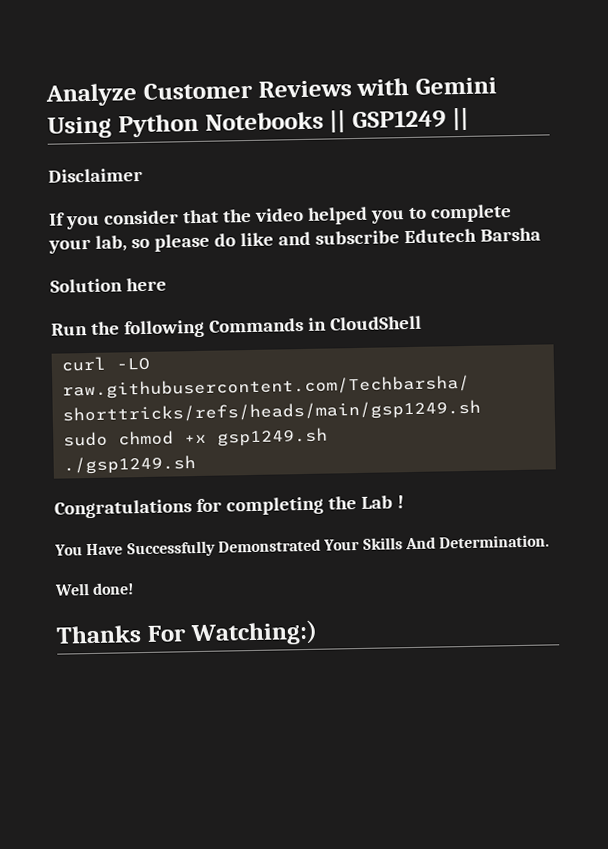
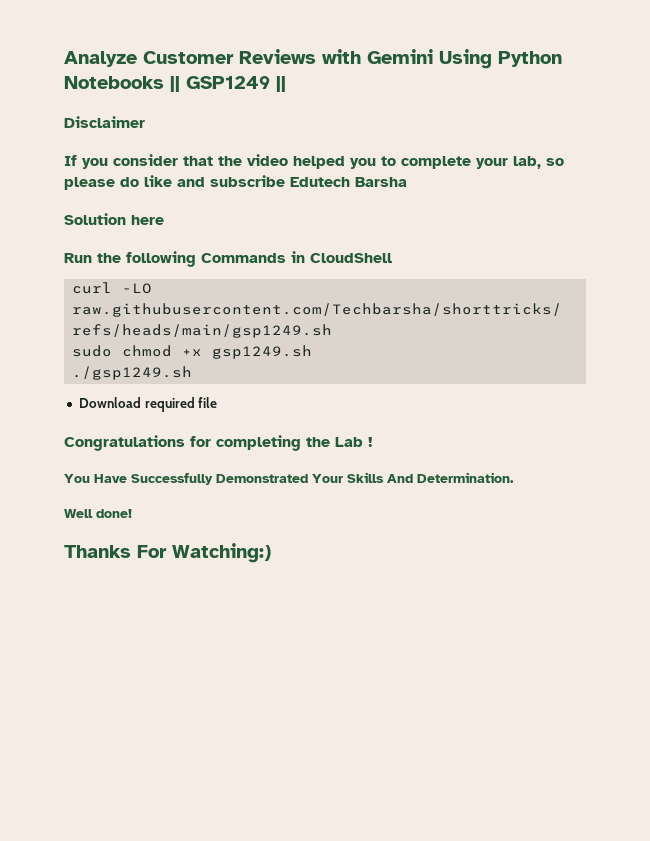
+ Download required file

